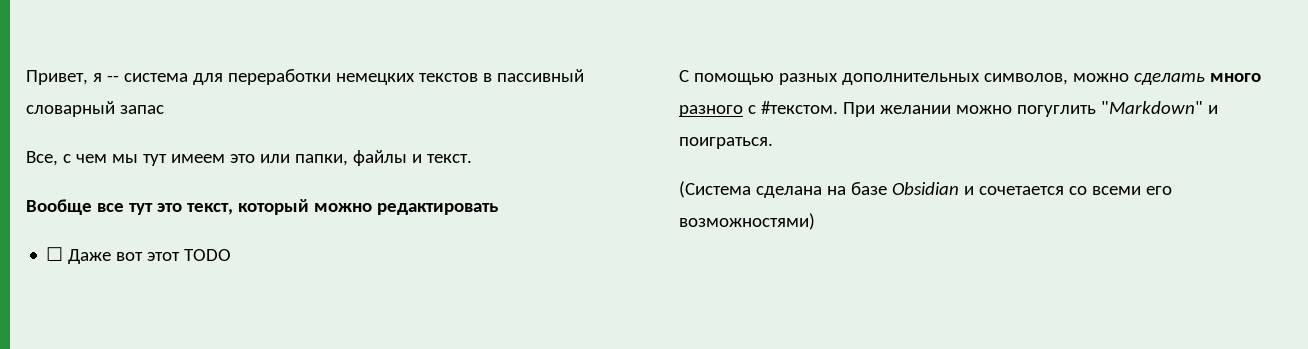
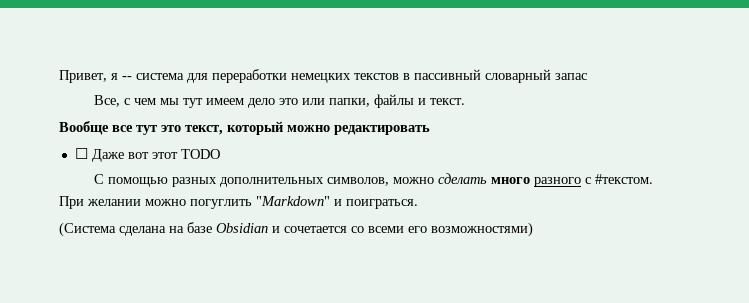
- Все, с чем мы тут имеем это или папки, файлы и текст.
+ Все, с чем мы тут имеем дело это или папки, файлы и текст.

